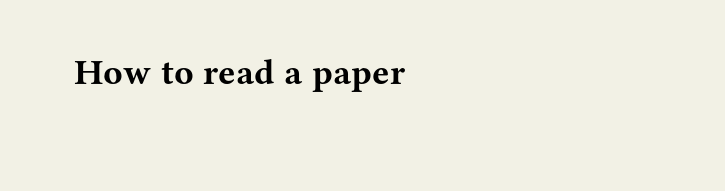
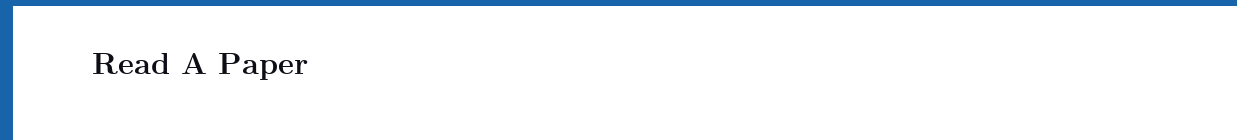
- How to read a paper
+ Read A Paper

